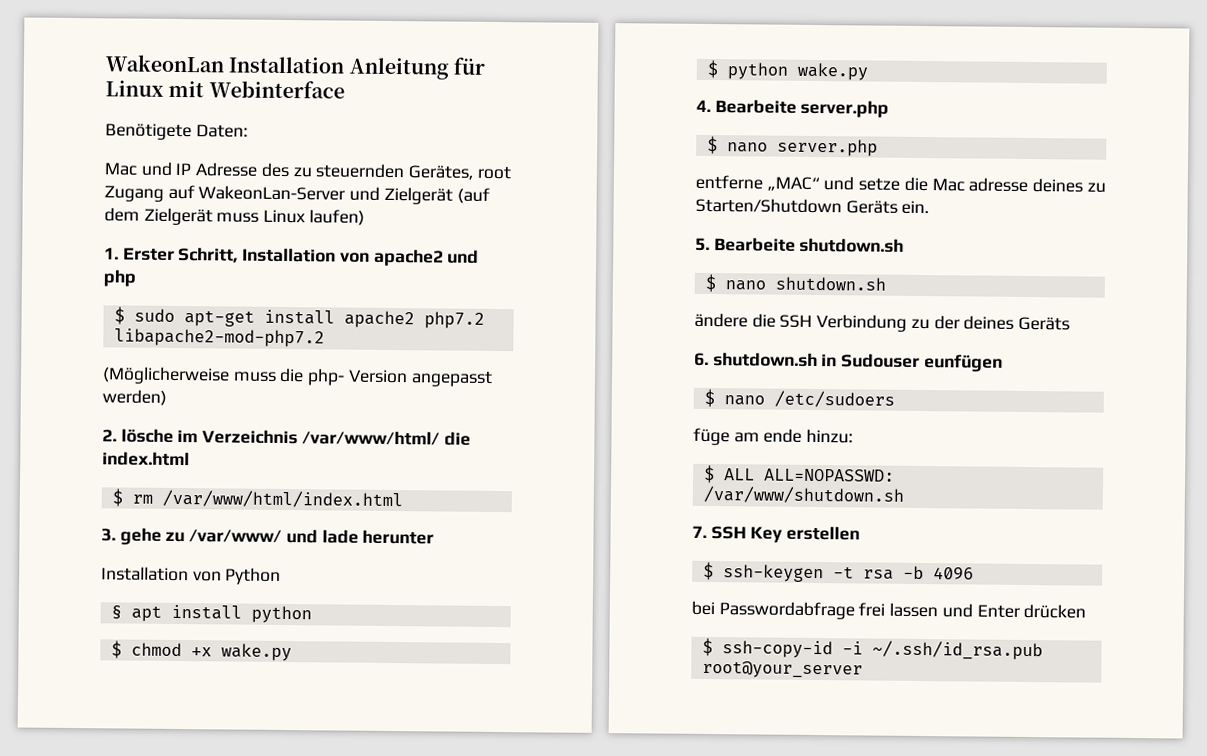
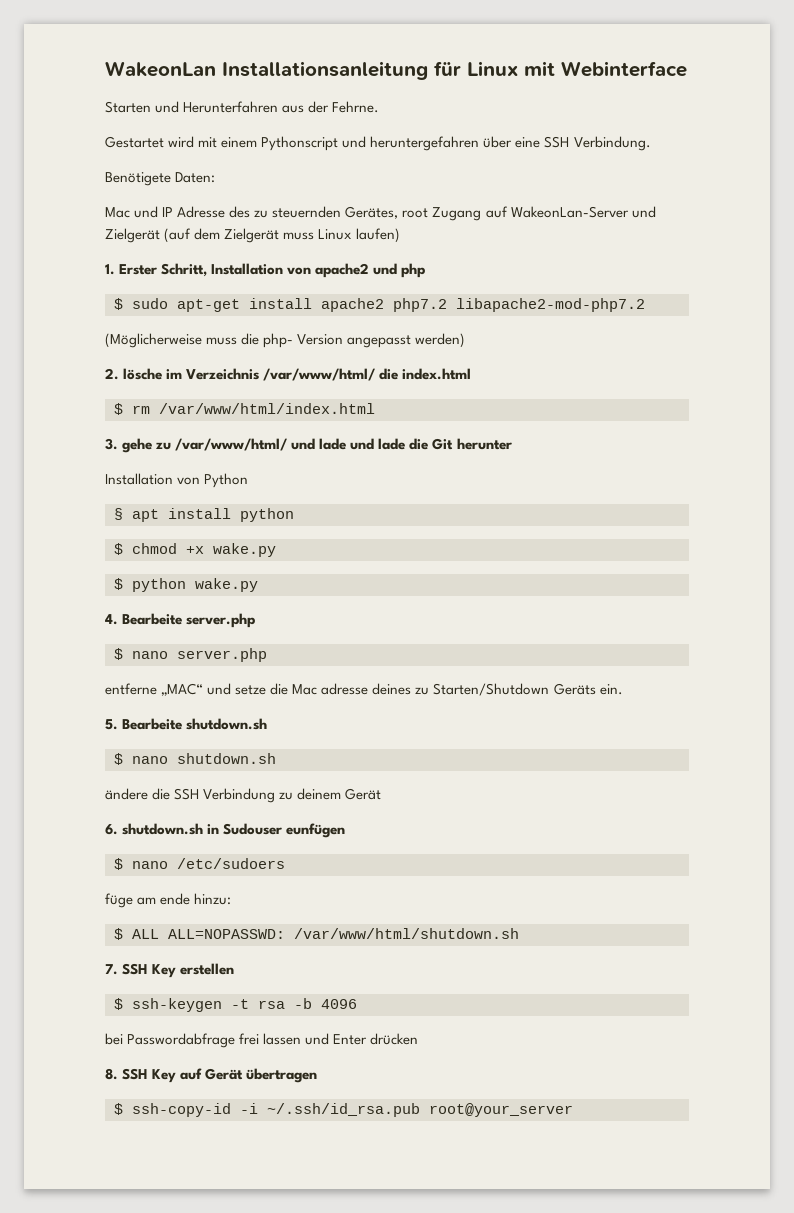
- WakeonLan Installation Anleitung für Linux mit Webinterface
+ WakeonLan Installationsanleitung für Linux mit Webinterface
+ Starten und Herunterfahren aus der Fehrne.
+ Gestartet wird mit einem Pythonscript und heruntergefahren über eine SSH Verbindung.
- 3. gehe zu /var/www/ und lade herunter
+ 3. gehe zu /var/www/html/ und lade und lade die Git herunter
- ändere die SSH Verbindung zu der deines Geräts
+ ändere die SSH Verbindung zu deinem Gerät
- $ ALL ALL=NOPASSWD: /var/www/shutdown.sh
+ $ ALL ALL=NOPASSWD: /var/www/html/shutdown.sh
+ 8. SSH Key auf Gerät übertragen

